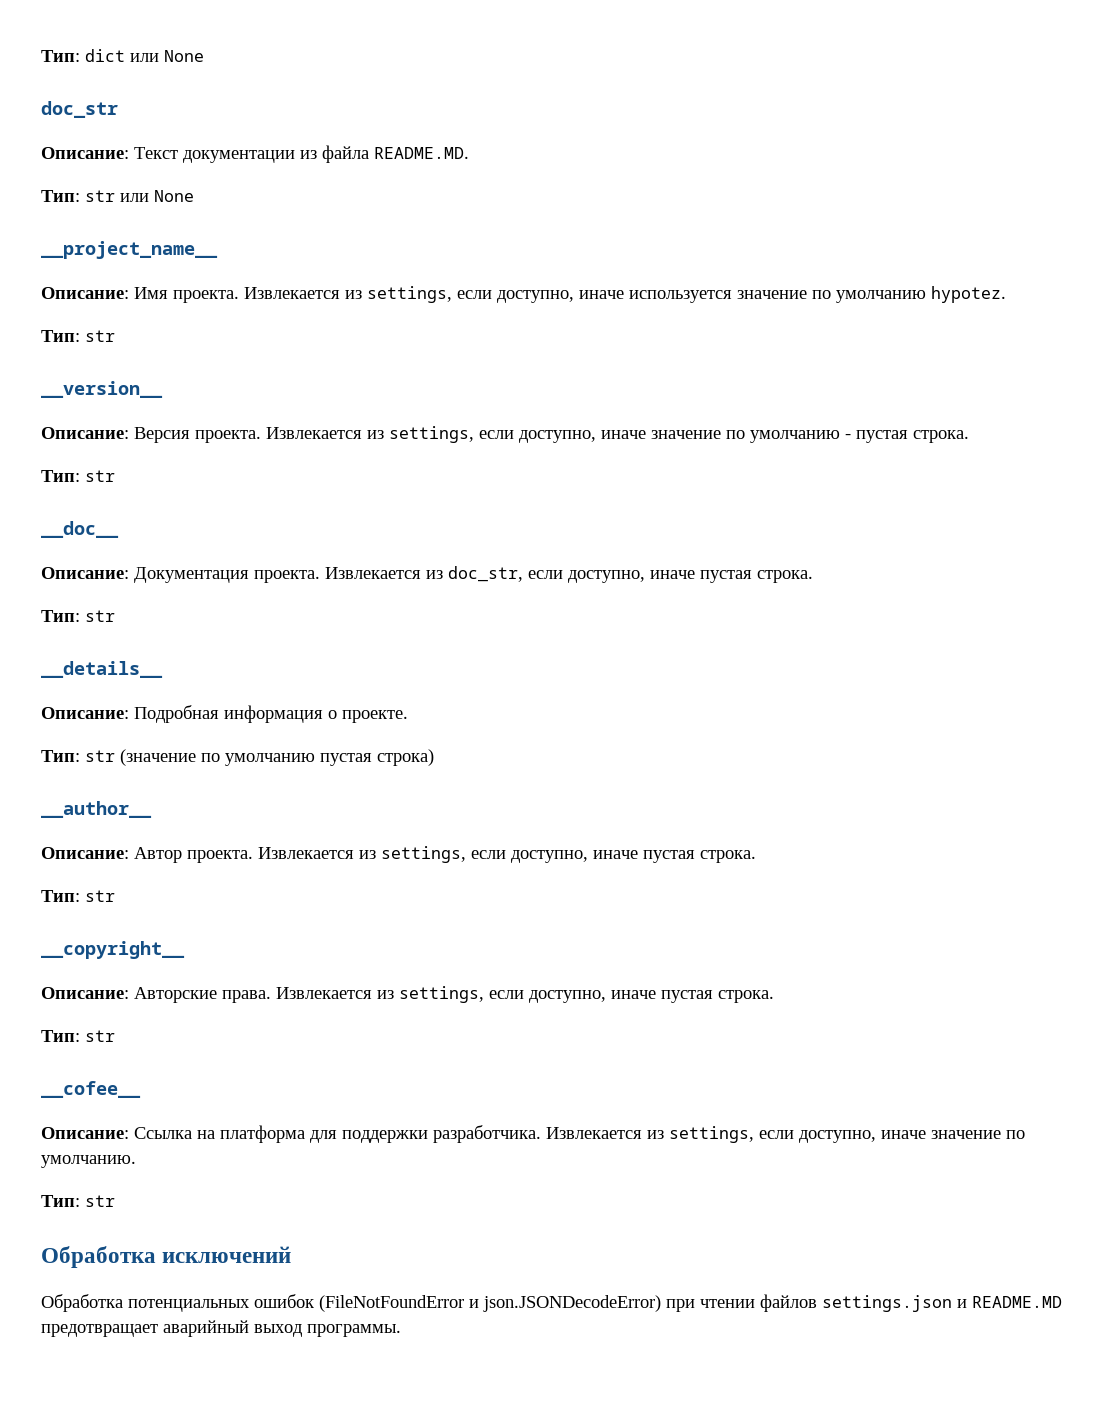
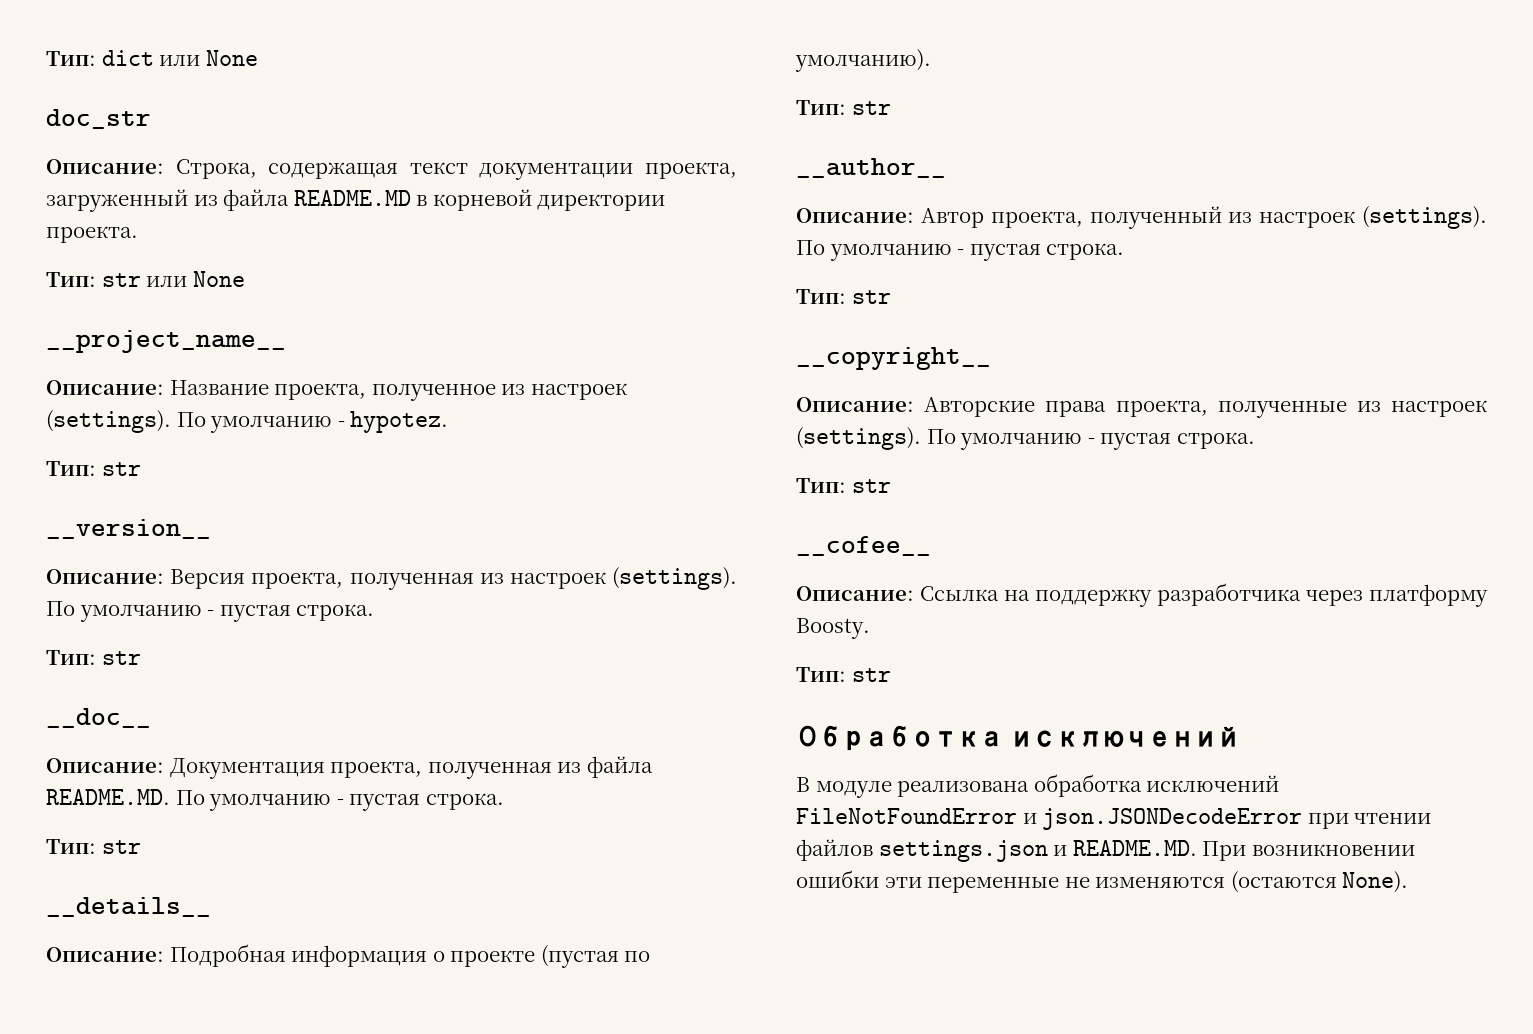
- Описание: Текст документации из файла README.MD.
+ Описание: Строка, содержащая текст документации проекта, загруженный из файла README.MD в корневой директории проекта.
- Описание: Имя проекта. Извлекается из settings, если доступно, иначе используется значение по умолчанию hypotez.
+ Описание: Название проекта, полученное из настроек (settings). По умолчанию - hypotez.
- Описание: Версия проекта. Извлекается из settings, если доступно, иначе значение по умолчанию - пустая строка.
+ Описание: Версия проекта, полученная из настроек (settings). По умолчанию - пустая строка.
- Описание: Документация проекта. Извлекается из doc_str, если доступно, иначе пустая строка.
+ Описание: Документация проекта, полученная из файла README.MD. По умолчанию - пустая строка.
- Описание: Подробная информация о проекте.
- Тип: str (значение по умолчанию пустая строка)
+ Описание: Подробная информация о проекте (пустая по умолчанию).
+ Тип: str
  __author__
- Описание: Автор проекта. Извлекается из settings, если доступно, иначе пустая строка.
+ Описание: Автор проекта, полученный из настроек (settings). По умолчанию - пустая строка.
- Описание: Авторские права. Извлекается из settings, если доступно, иначе пустая строка.
+ Описание: Авторские права проекта, полученные из настроек (settings). По умолчанию - пустая строка.
- Описание: Ссылка на платформа для поддержки разработчика. Извлекается из settings, если доступно, иначе значение по умолчанию.
+ Описание: Ссылка на поддержку разработчика через платформу Boosty.
  Тип: str
  Обработка исключений
- Обработка потенциальных ошибок (FileNotFoundError и json.JSONDecodeError) при чтении файлов settings.json и README.MD предотвращает аварийный выход программы.
+ В модуле реализована обработка исключений FileNotFoundError и json.JSONDecodeError при чтении файлов settings.json и README.MD. При возникновении ошибки эти переменные не изменяются (остаются None).

